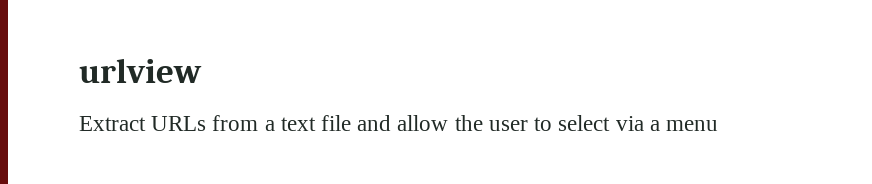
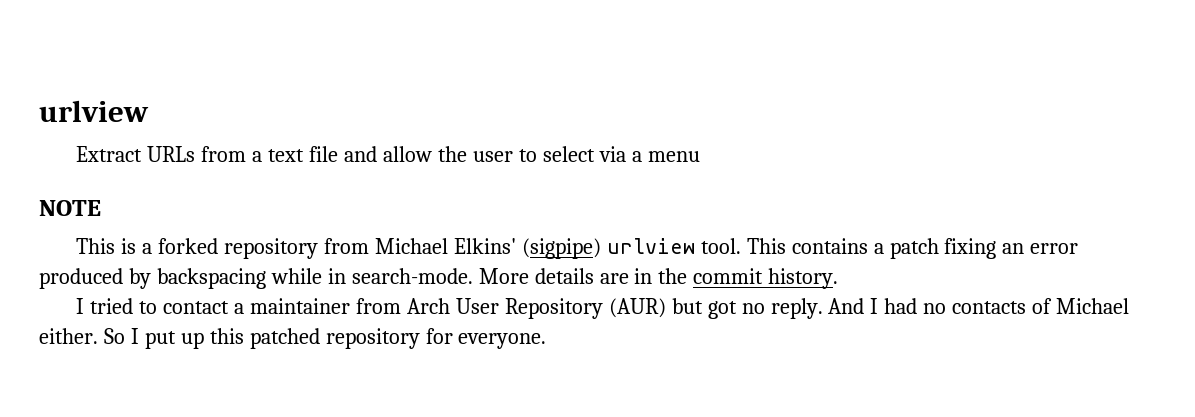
+ NOTE
+ This is a forked repository from Michael Elkins' (sigpipe) urlview tool. This contains a patch fixing an error produced by backspacing while in search-mode. More details are in the commit history.
+ I tried to contact a maintainer from Arch User Repository (AUR) but got no reply. And I had no contacts of Michael either. So I put up this patched repository for everyone.

